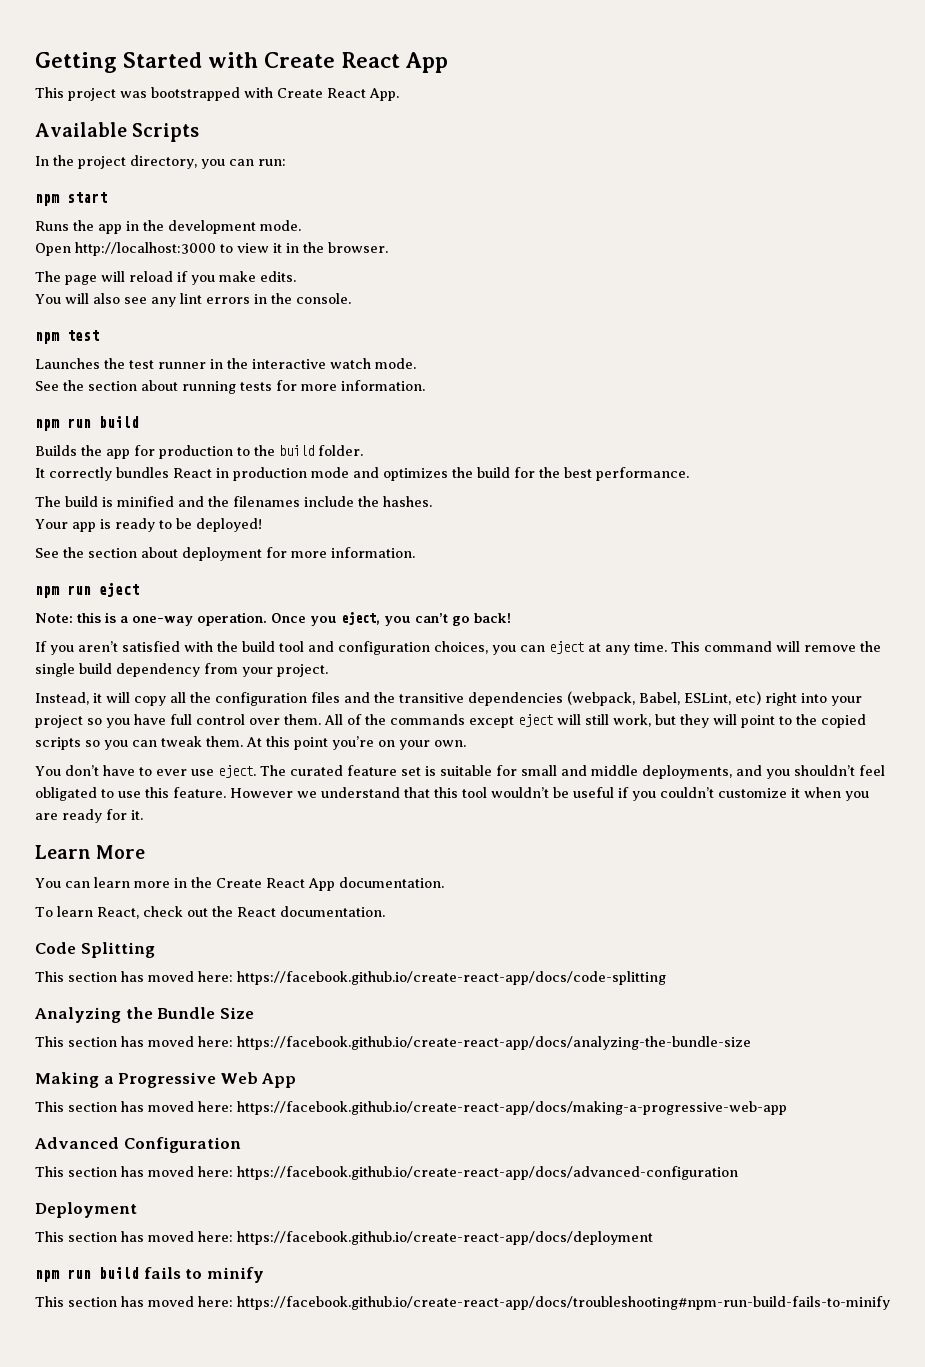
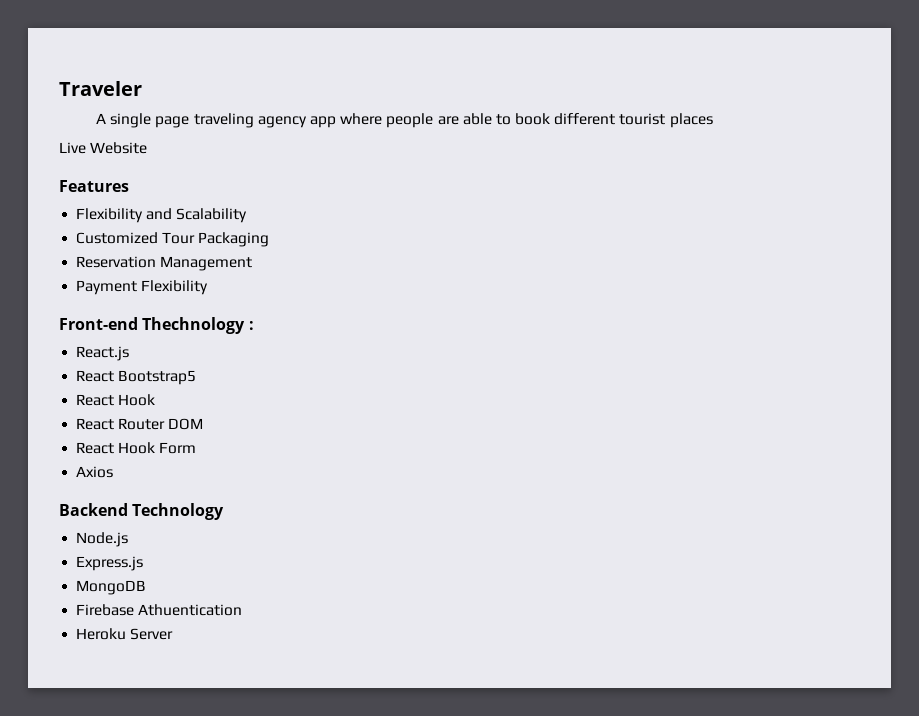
- Getting Started with Create React App
- This project was bootstrapped with Create React App.
- Available Scripts
- In the project directory, you can run:
- npm start
- Runs the app in the development mode.
- Open http://localhost:3000 to view it in the browser.
- The page will reload if you make edits.
- You will also see any lint errors in the console.
- npm test
- Launches the test runner in the interactive watch mode.
- See the section about running tests for more information.
- npm run build
- Builds the app for production to the build folder.
- It correctly bundles React in production mode and optimizes the build for the best performance.
- The build is minified and the filenames include the hashes.
- Your app is ready to be deployed!
- See the section about deployment for more information.
- npm run eject
- Note: this is a one-way operation. Once you eject, you can’t go back!
- If you aren’t satisfied with the build tool and configuration choices, you can eject at any time. This command will remove the single build dependency from your project.
- Instead, it will copy all the configuration files and the transitive dependencies (webpack, Babel, ESLint, etc) right into your project so you have full control over them. All of the commands except eject will still work, but they will point to the copied scripts so you can tweak them. At this point you’re on your own.
- You don’t have to ever use eject. The curated feature set is suitable for small and middle deployments, and you shouldn’t feel obligated to use this feature. However we understand that this tool wouldn’t be useful if you couldn’t customize it when you are ready for it.
- Learn More
- You can learn more in the Create React App documentation.
- To learn React, check out the React documentation.
- Code Splitting
- This section has moved here: https://facebook.github.io/create-react-app/docs/code-splitting
- Analyzing the Bundle Size
- This section has moved here: https://facebook.github.io/create-react-app/docs/analyzing-the-bundle-size
- Making a Progressive Web App
- This section has moved here: https://facebook.github.io/create-react-app/docs/making-a-progressive-web-app
- Advanced Configuration
- This section has moved here: https://facebook.github.io/create-react-app/docs/advanced-configuration
- Deployment
- This section has moved here: https://facebook.github.io/create-react-app/docs/deployment
- npm run build fails to minify
- This section has moved here: https://facebook.github.io/create-react-app/docs/troubleshooting#npm-run-build-fails-to-minify
+ Traveler
+ A single page traveling agency app where people are able to book different tourist places
+ Live Website
+ Features
+ Flexibility and Scalability
+ Customized Tour Packaging
+ Reservation Management
+ Payment Flexibility
+ Front-end Thechnology :
+ React.js
+ React Bootstrap5
+ React Hook
+ React Router DOM
+ React Hook Form
+ Axios
+ Backend Technology
+ Node.js
+ Express.js
+ MongoDB
+ Firebase Athuentication
+ Heroku Server

